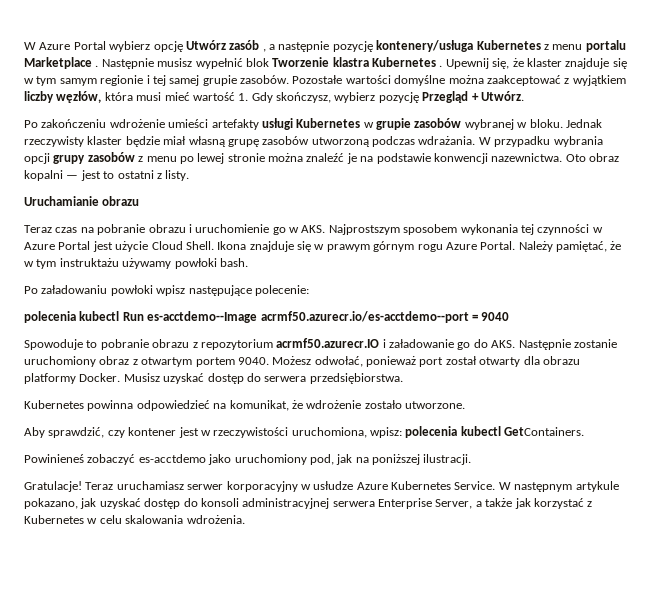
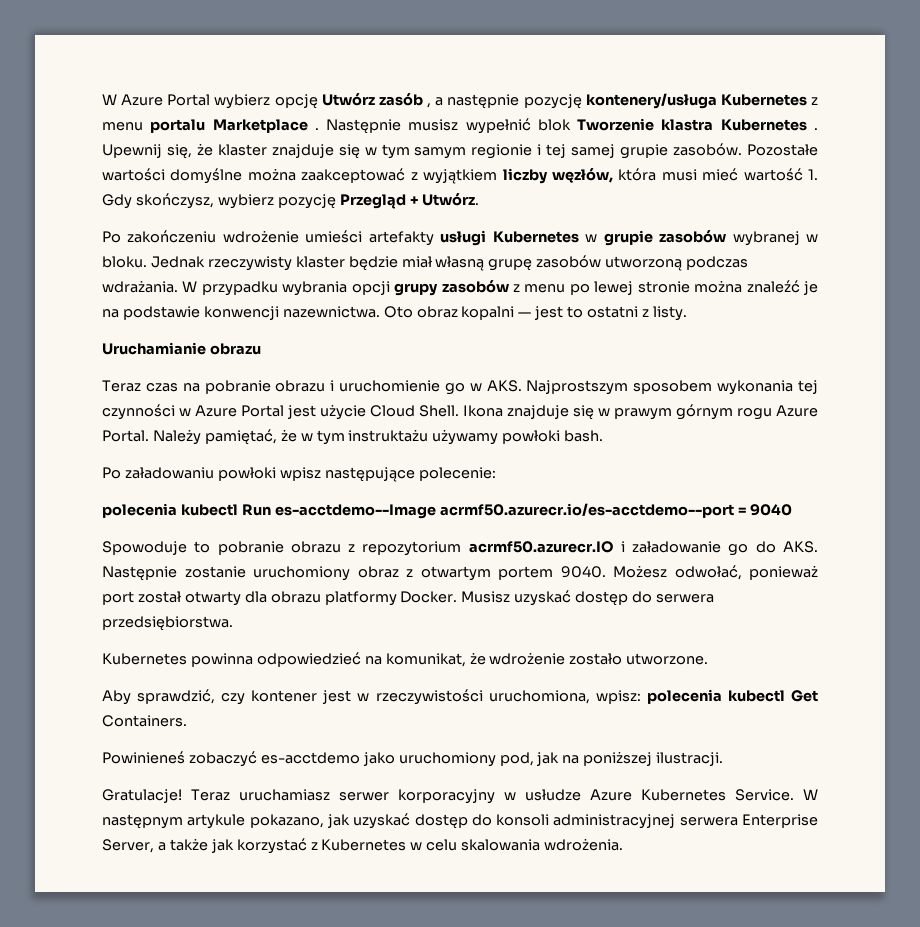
- Aby sprawdzić, czy kontener jest w rzeczywistości uruchomiona, wpisz: polecenia kubectl GetContainers.
+ Aby sprawdzić, czy kontener jest w rzeczywistości uruchomiona, wpisz: polecenia kubectl Get Containers.

